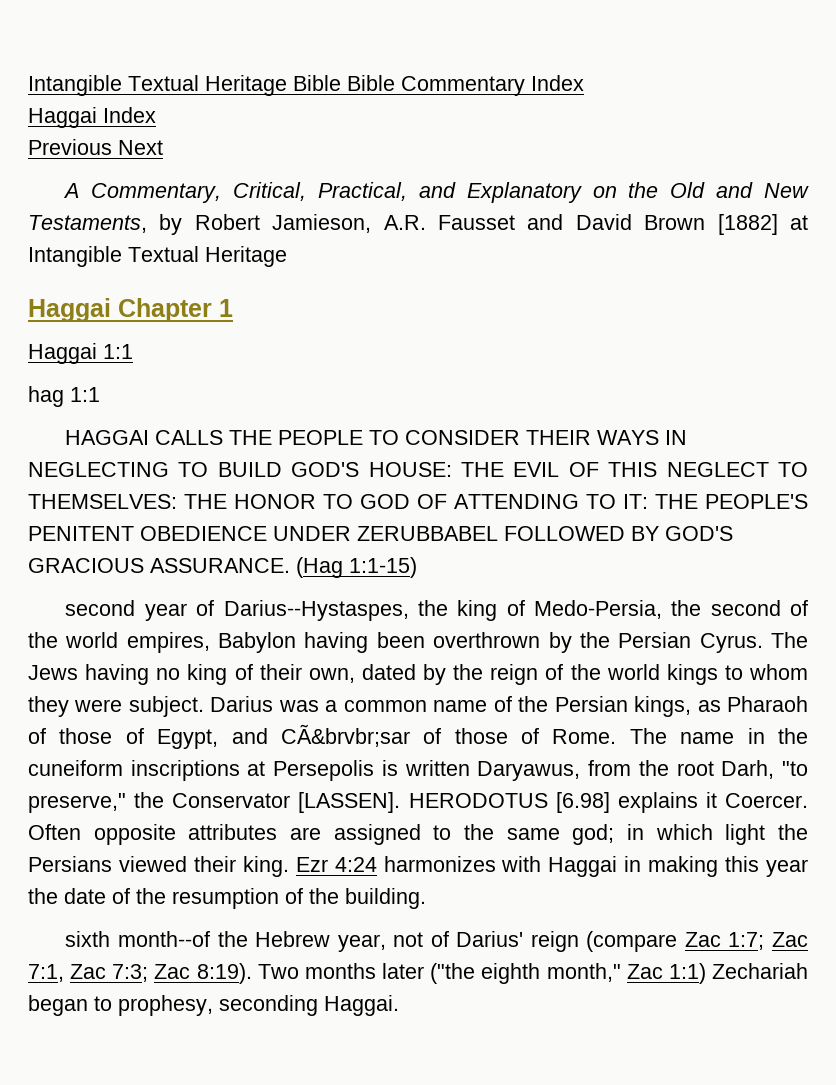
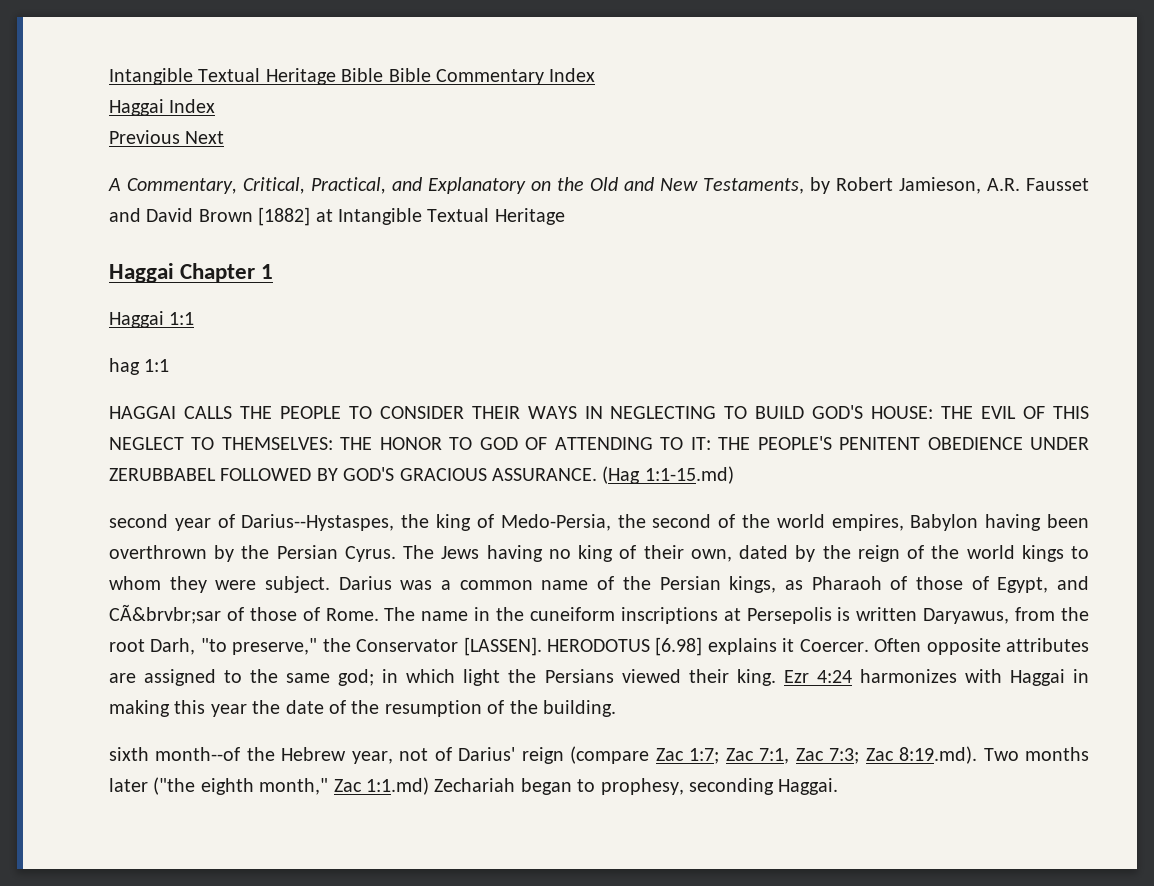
- (Hag 1:1-15)
+ (Hag 1:1-15.md)
- sixth month--of the Hebrew year, not of Darius' reign (compare Zac 1:7; Zac 7:1, Zac 7:3; Zac 8:19). Two months later ("the eighth month," Zac 1:1) Zechariah began to prophesy, seconding Haggai.
+ sixth month--of the Hebrew year, not of Darius' reign (compare Zac 1:7; Zac 7:1, Zac 7:3; Zac 8:19.md). Two months later ("the eighth month," Zac 1:1.md) Zechariah began to prophesy, seconding Haggai.

